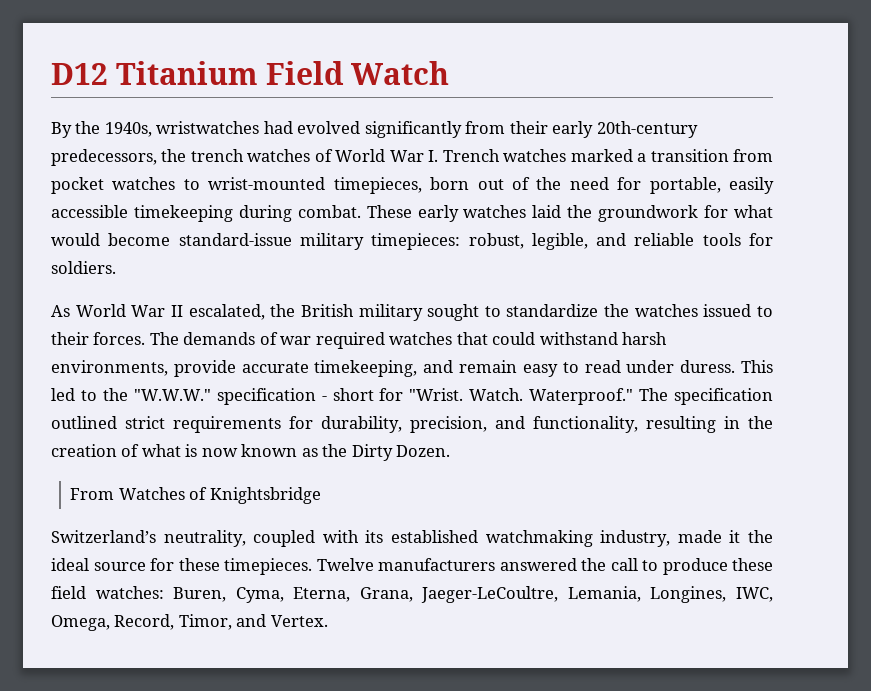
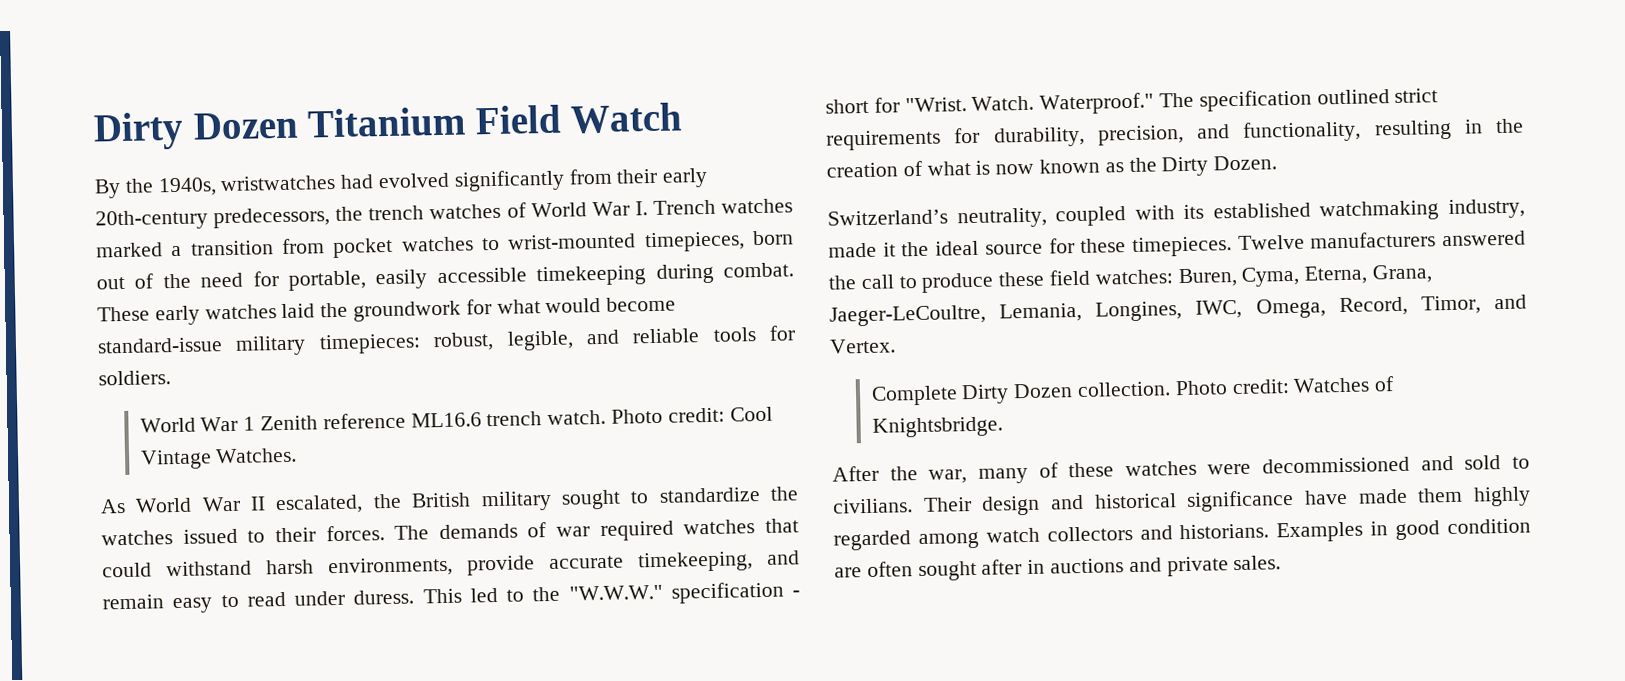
- D12 Titanium Field Watch
+ Dirty Dozen Titanium Field Watch
+ World War 1 Zenith reference ML16.6 trench watch. Photo credit: Cool Vintage Watches.
- From Watches of Knightsbridge
+ Complete Dirty Dozen collection. Photo credit: Watches of Knightsbridge.
+ After the war, many of these watches were decommissioned and sold to civilians. Their design and historical significance have made them highly regarded among watch collectors and historians. Examples in good condition are often sought after in auctions and private sales.

